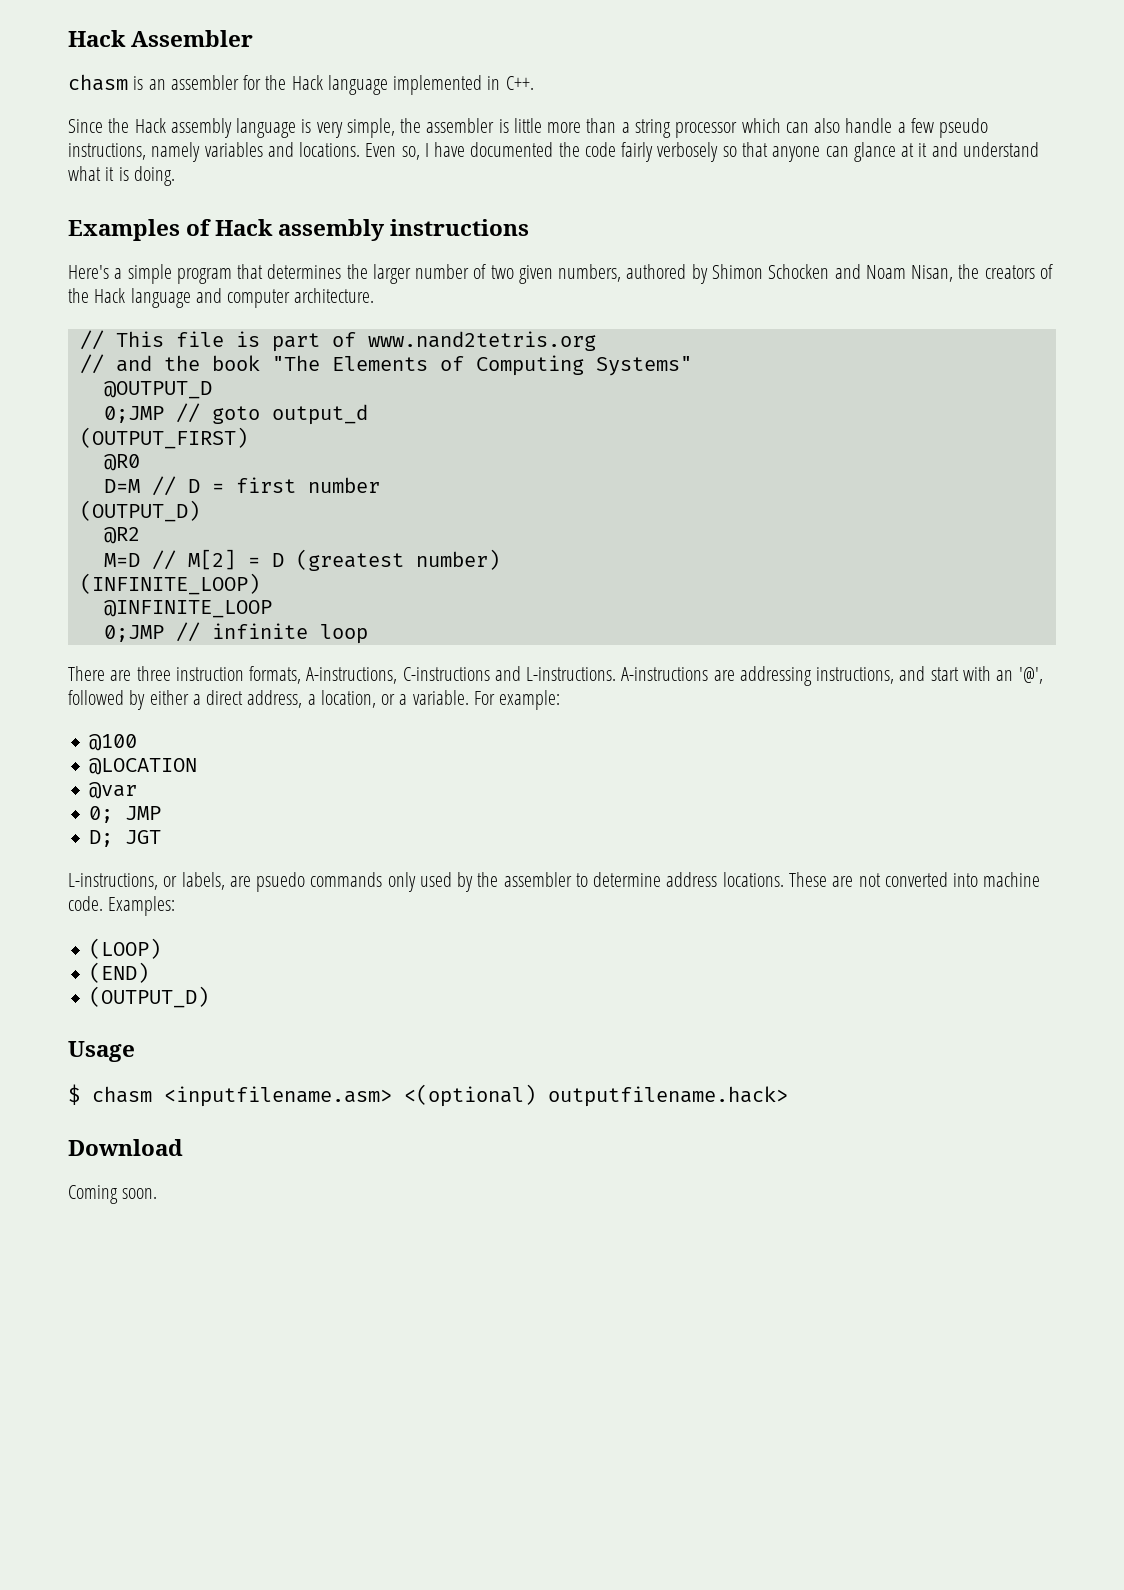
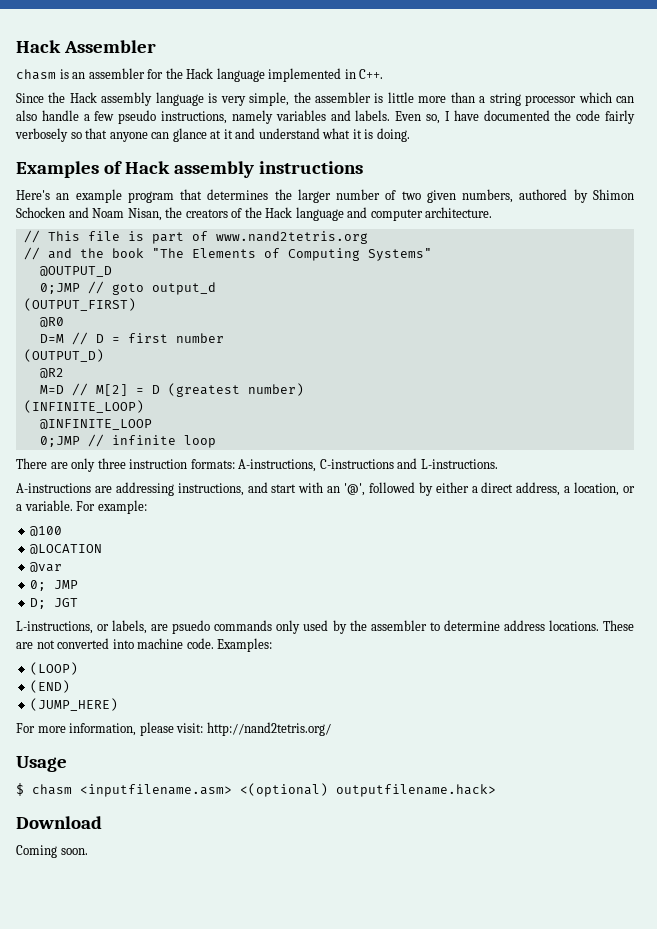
- Since the Hack assembly language is very simple, the assembler is little more than a string processor which can also handle a few pseudo instructions, namely variables and locations.
+ Since the Hack assembly language is very simple, the assembler is little more than a string processor which can also handle a few pseudo instructions, namely variables and labels.
- Here's a simple program that determines the larger number of two given numbers, authored by Shimon Schocken and Noam Nisan, the creators of the Hack language and computer architecture.
+ Here's an example program that determines the larger number of two given numbers, authored by Shimon Schocken and Noam Nisan, the creators of the Hack language and computer architecture.
- There are three instruction formats, A-instructions, C-instructions and L-instructions. A-instructions are addressing instructions, and start with an '@', followed by either a direct address, a location, or a variable.
+ There are only three instruction formats: A-instructions, C-instructions and L-instructions.
+ A-instructions are addressing instructions, and start with an '@', followed by either a direct address, a location, or a variable.
  (END)
- (OUTPUT_D)
+ (JUMP_HERE)
+ For more information, please visit: http://nand2tetris.org/

